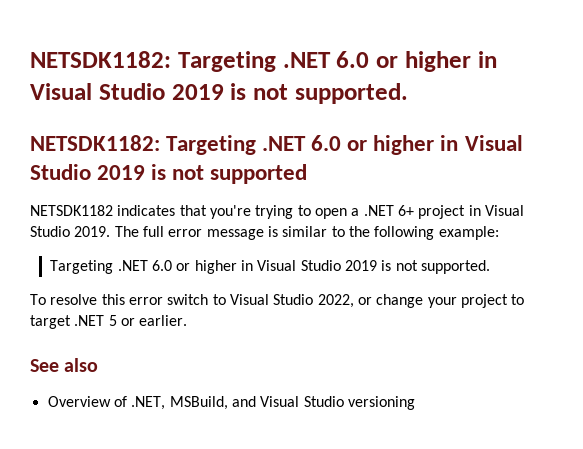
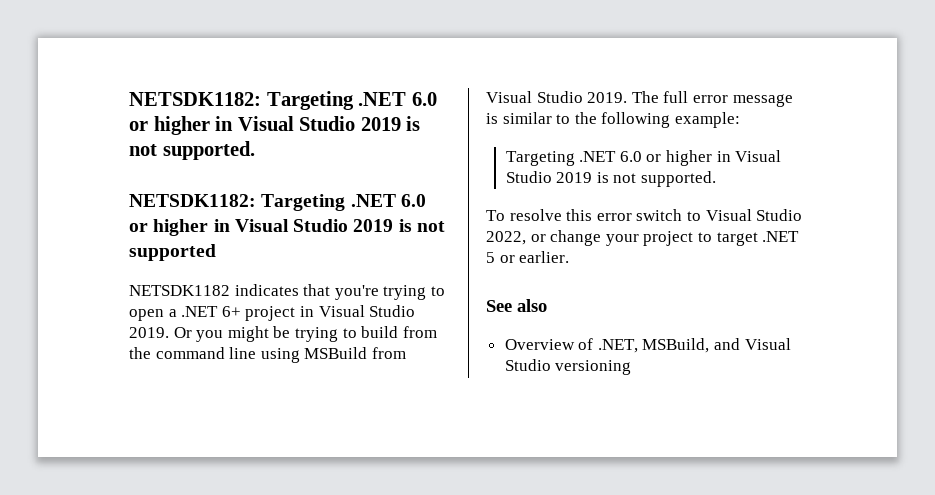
+ Or you might be trying to build from the command line using MSBuild from Visual Studio 2019.

